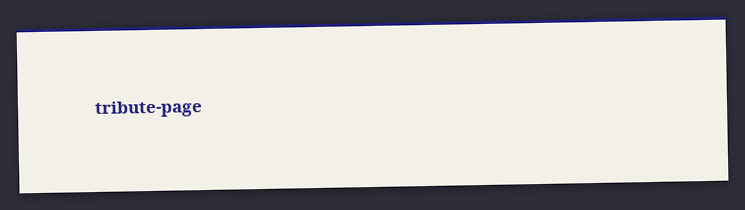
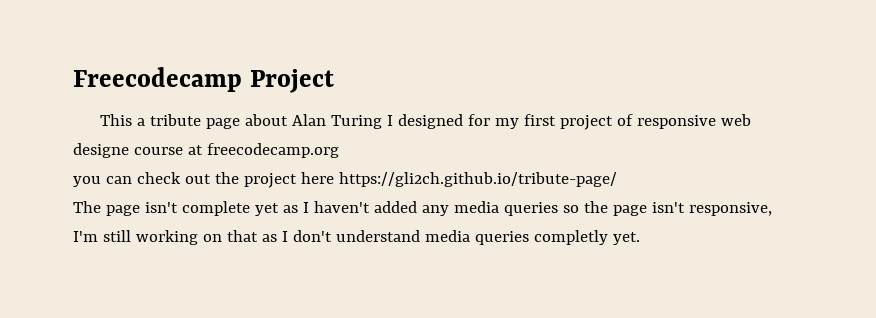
- tribute-page
+ Freecodecamp Project
+ This a tribute page about Alan Turing I designed for my first project of responsive web designe course at freecodecamp.org
+ you can check out the project here https://gli2ch.github.io/tribute-page/
+ The page isn't complete yet as I haven't added any media queries so the page isn't responsive, I'm still working on that as I don't understand media queries completly yet.

